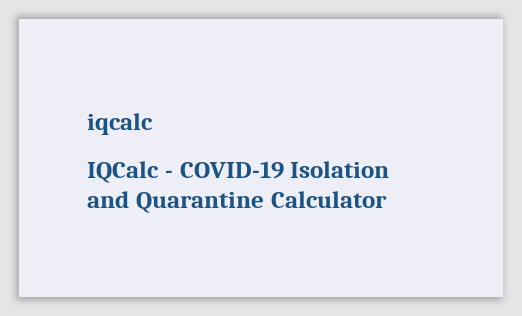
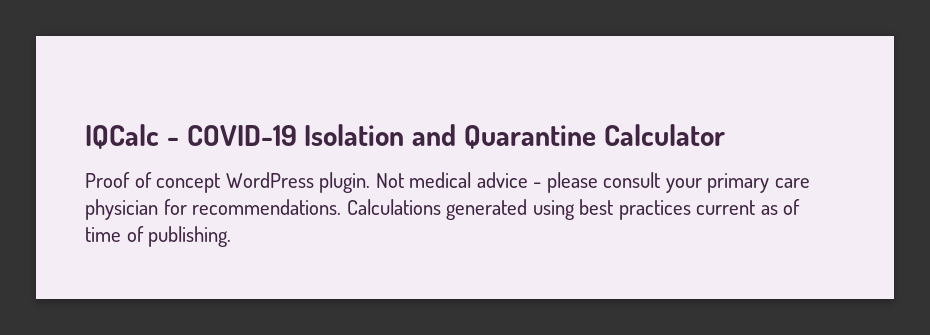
- iqcalc
+ Proof of concept WordPress plugin. Not medical advice - please consult your primary care physician for recommendations. Calculations generated using best practices current as of time of publishing.

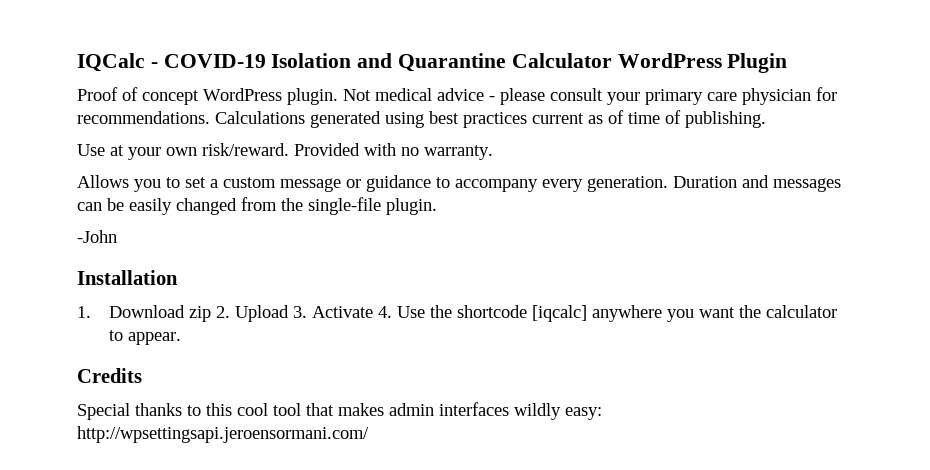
- IQCalc - COVID-19 Isolation and Quarantine Calculator
+ IQCalc - COVID-19 Isolation and Quarantine Calculator WordPress Plugin
+ Use at your own risk/reward. Provided with no warranty.
+ Allows you to set a custom message or guidance to accompany every generation. Duration and messages can be easily changed from the single-file plugin.
+ -John
+ Installation
+ 1. Download zip 2. Upload 3. Activate 4. Use the shortcode [iqcalc] anywhere you want the calculator to appear.
+ Credits
+ Special thanks to this cool tool that makes admin interfaces wildly easy: http://wpsettingsapi.jeroensormani.com/

